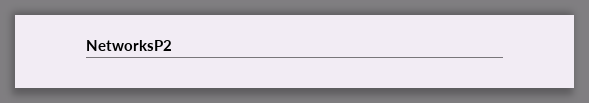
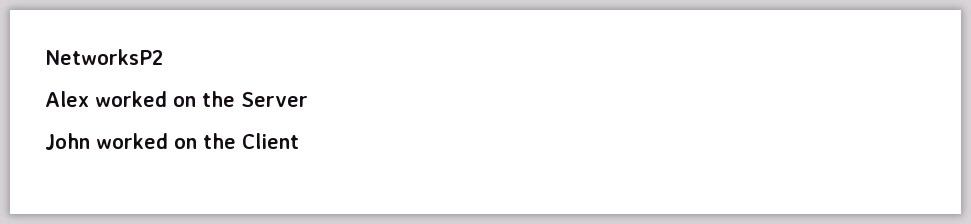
+ Alex worked on the Server
+ John worked on the Client

